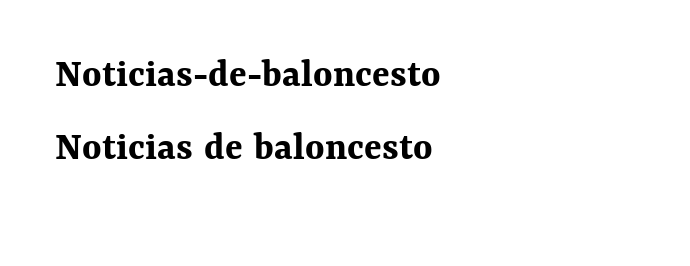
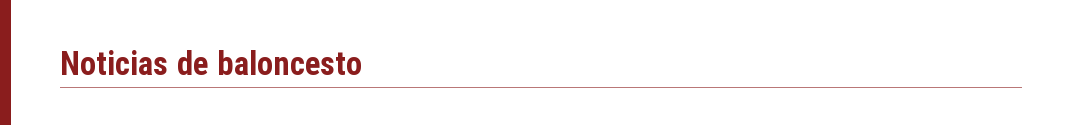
- Noticias-de-baloncesto

